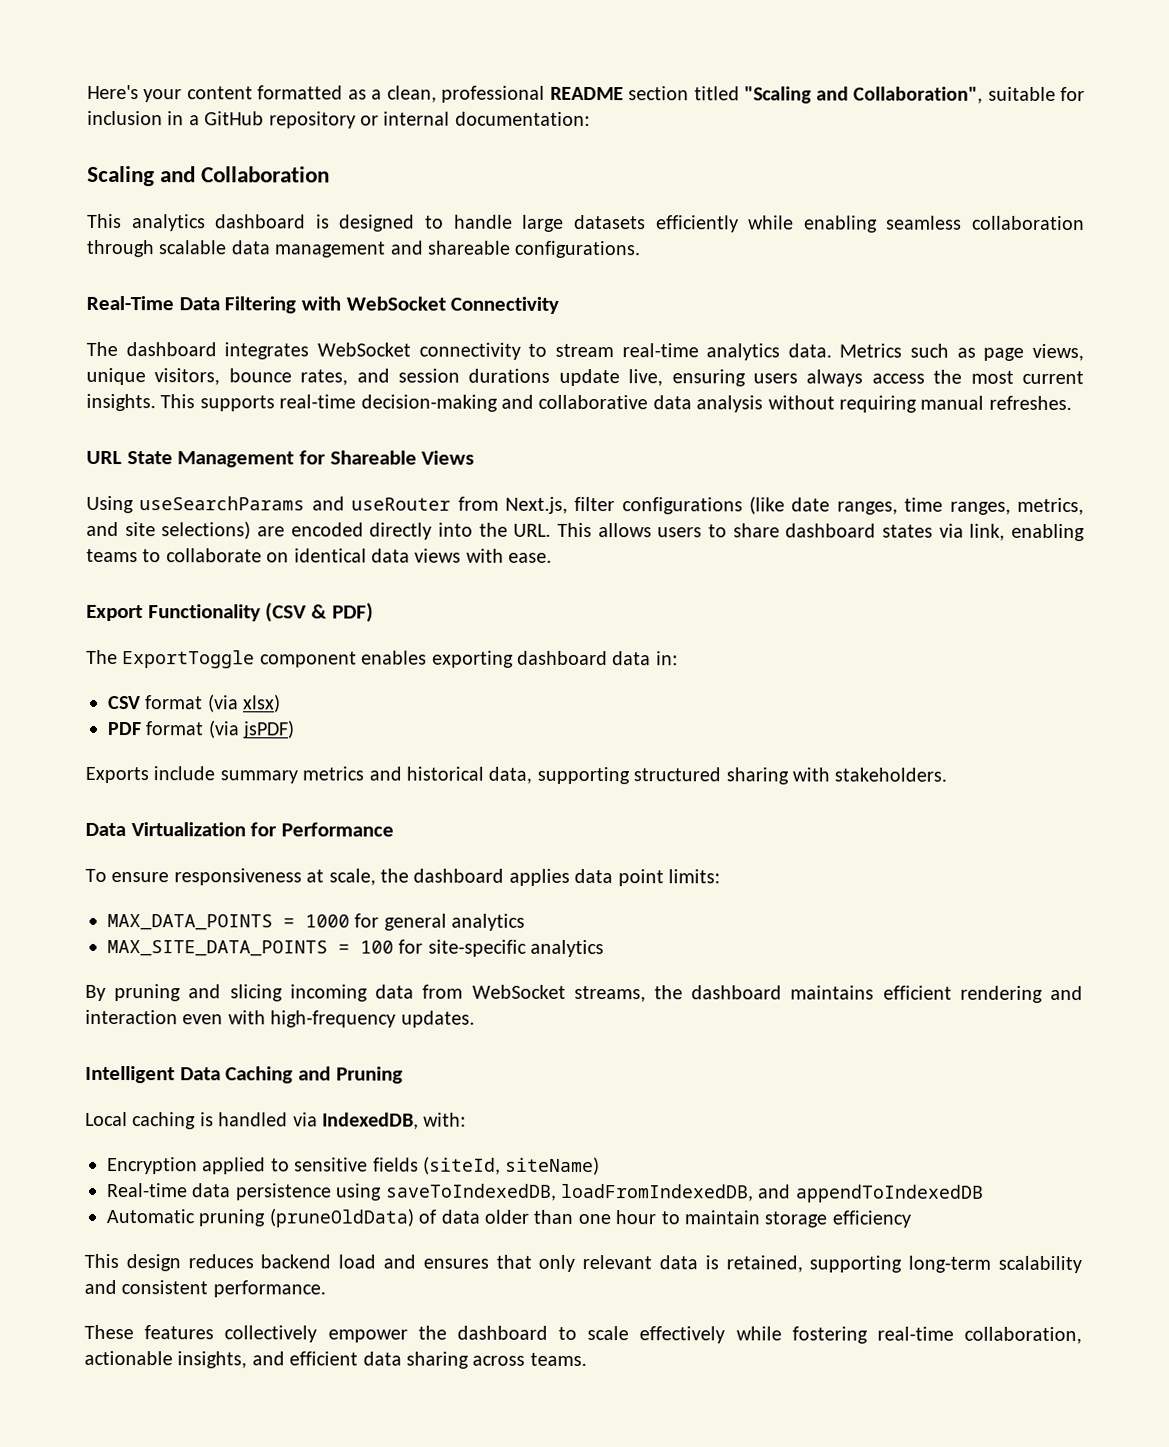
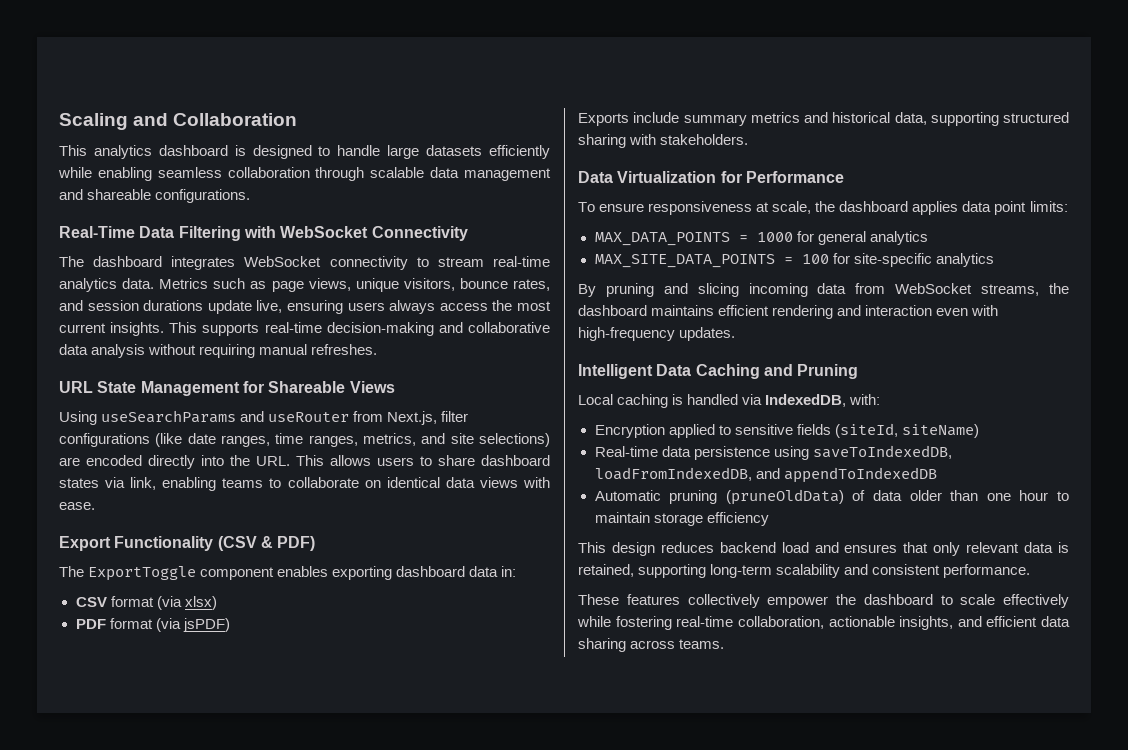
- Here's your content formatted as a clean, professional README section titled "Scaling and Collaboration", suitable for inclusion in a GitHub repository or internal documentation:

